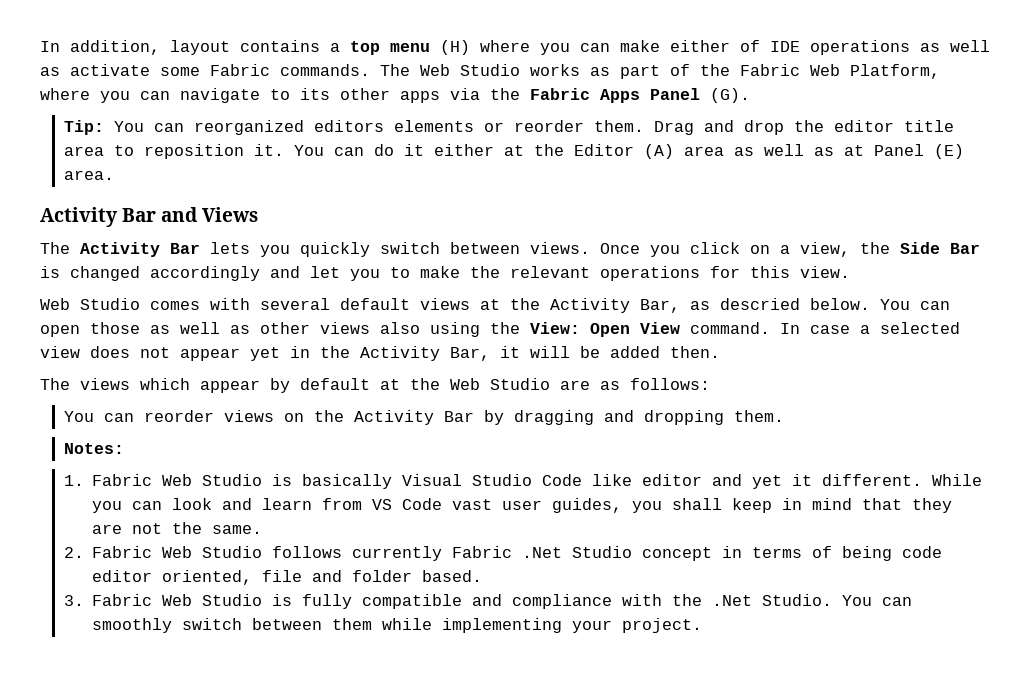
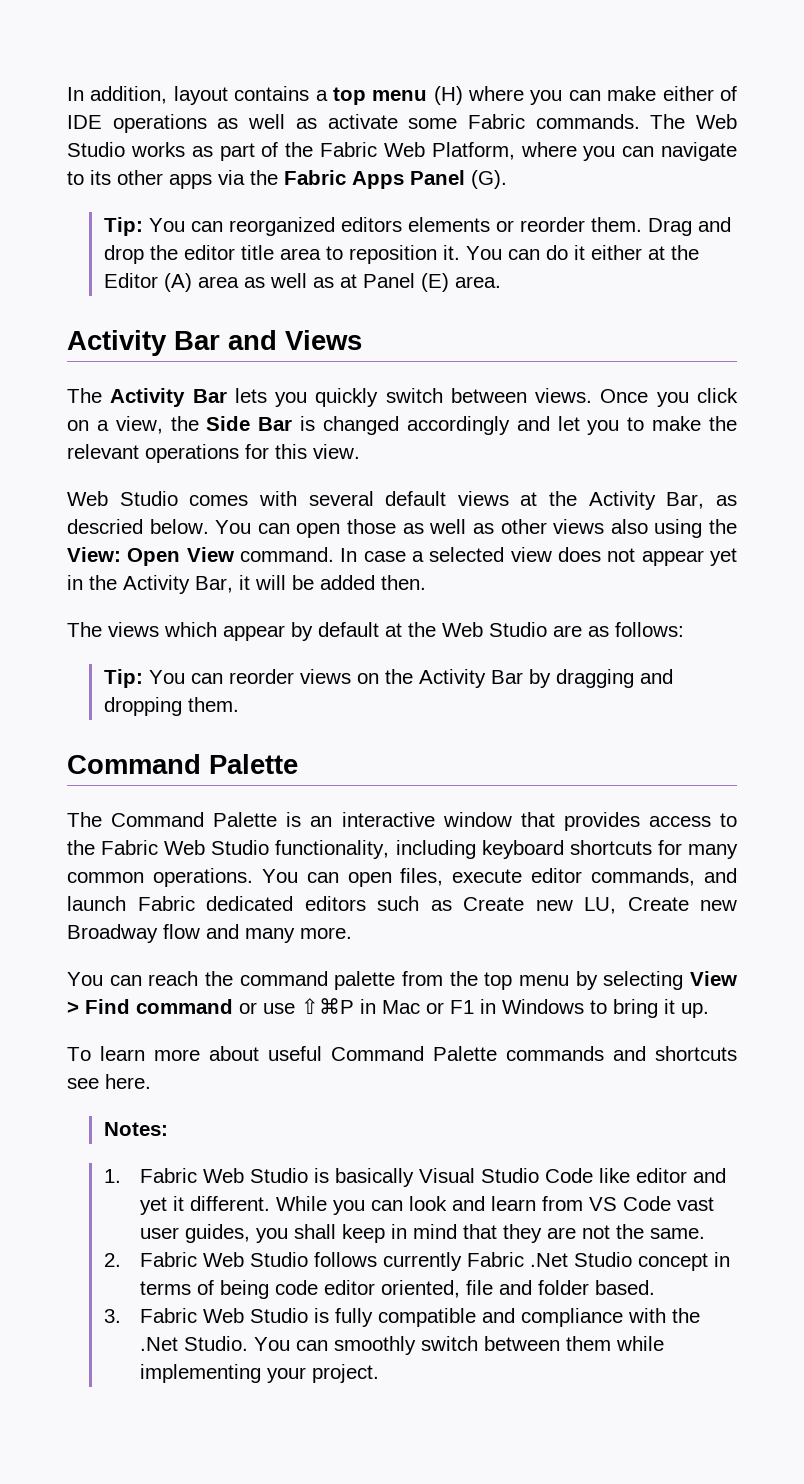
- You can reorder views on the Activity Bar by dragging and dropping them.
+ Tip: You can reorder views on the Activity Bar by dragging and dropping them.
+ Command Palette
+ The Command Palette is an interactive window that provides access to the Fabric Web Studio functionality, including keyboard shortcuts for many common operations. You can open files, execute editor commands, and launch Fabric dedicated editors such as Create new LU, Create new Broadway flow and many more.
+ You can reach the command palette from the top menu by selecting View > Find command or use ⇧⌘P in Mac or F1 in Windows to bring it up.
+ To learn more about useful Command Palette commands and shortcuts see here.

